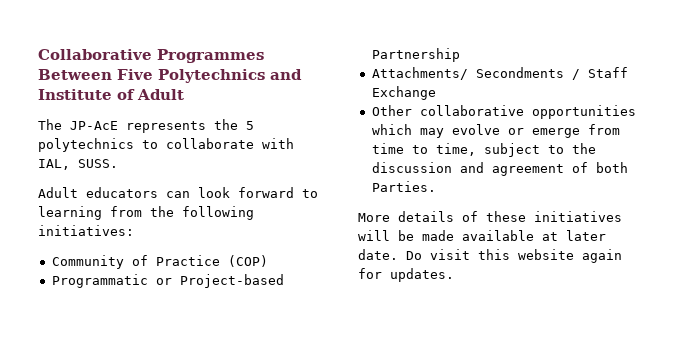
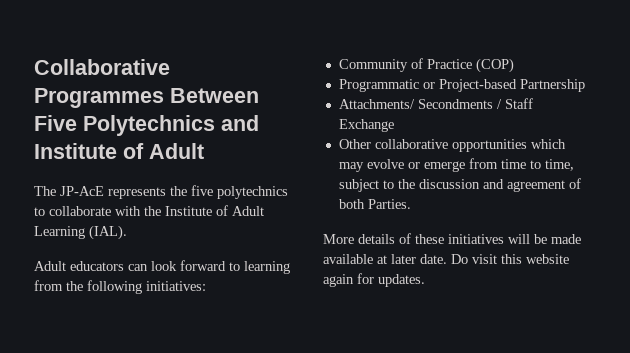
- The JP-AcE represents the 5 polytechnics to collaborate with IAL, SUSS.
+ The JP-AcE represents the five polytechnics to collaborate with the Institute of Adult Learning (IAL).

